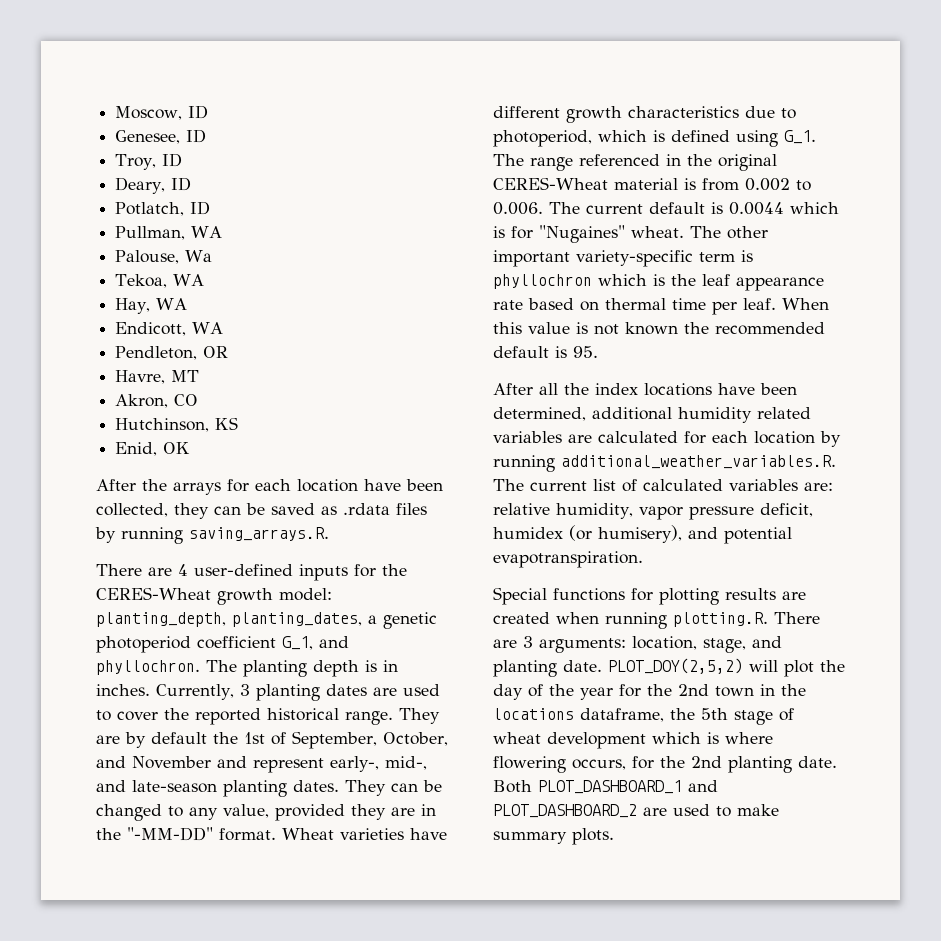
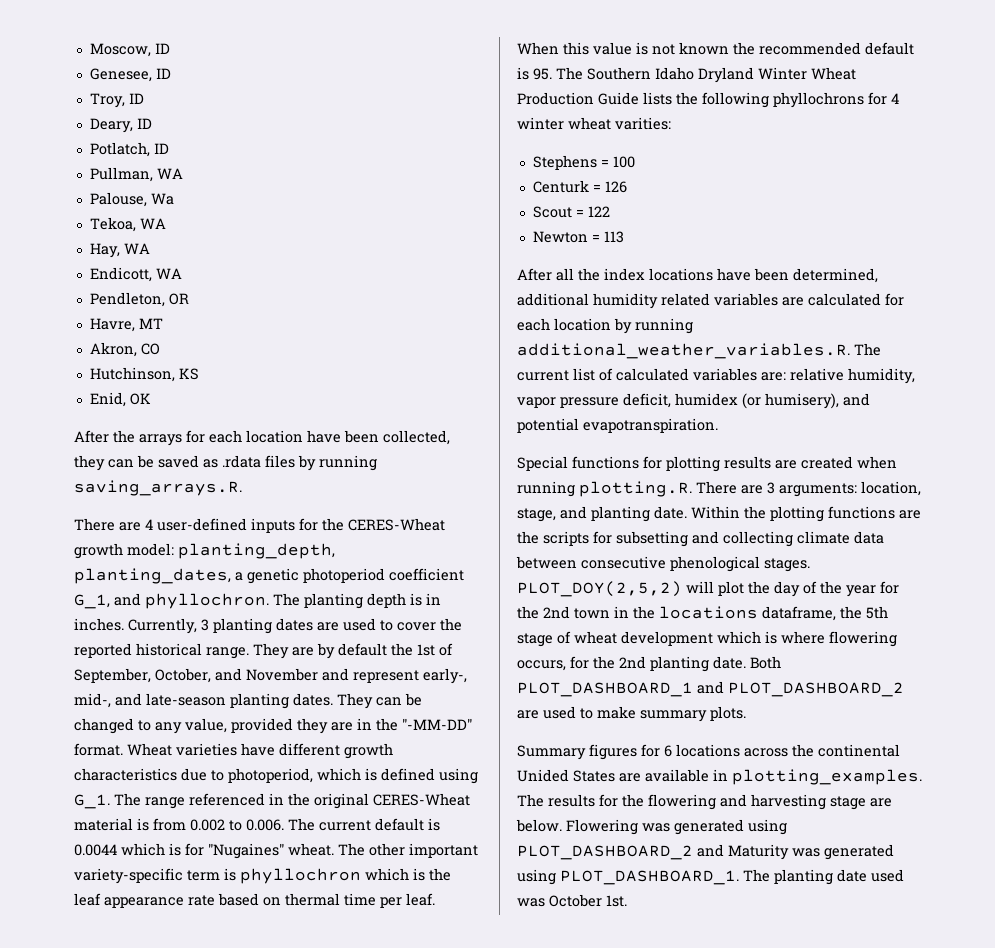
- When this value is not known the recommended default is 95.
+ When this value is not known the recommended default is 95. The Southern Idaho Dryland Winter Wheat Production Guide lists the following phyllochrons for 4 winter wheat varities:
+ Stephens = 100
+ Centurk = 126
+ Scout = 122
+ Newton = 113
+ Within the plotting functions are the scripts for subsetting and collecting climate data between consecutive phenological stages.
+ Summary figures for 6 locations across the continental Unided States are available in plotting_examples. The results for the flowering and harvesting stage are below. Flowering was generated using PLOT_DASHBOARD_2 and Maturity was generated using PLOT_DASHBOARD_1. The planting date used was October 1st.

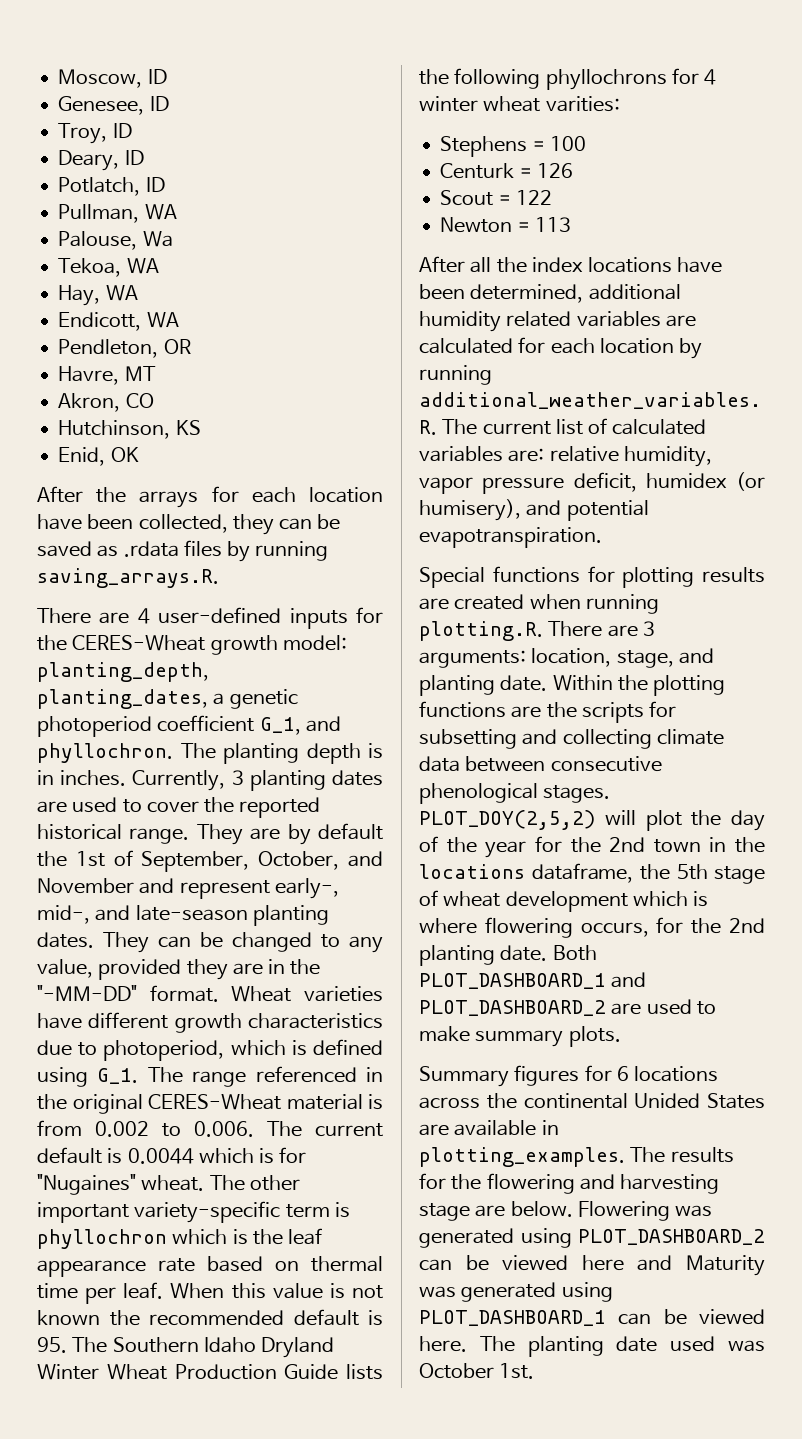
- Flowering was generated using PLOT_DASHBOARD_2 and Maturity was generated using PLOT_DASHBOARD_1.
+ Flowering was generated using PLOT_DASHBOARD_2 can be viewed here and Maturity was generated using PLOT_DASHBOARD_1 can be viewed here.

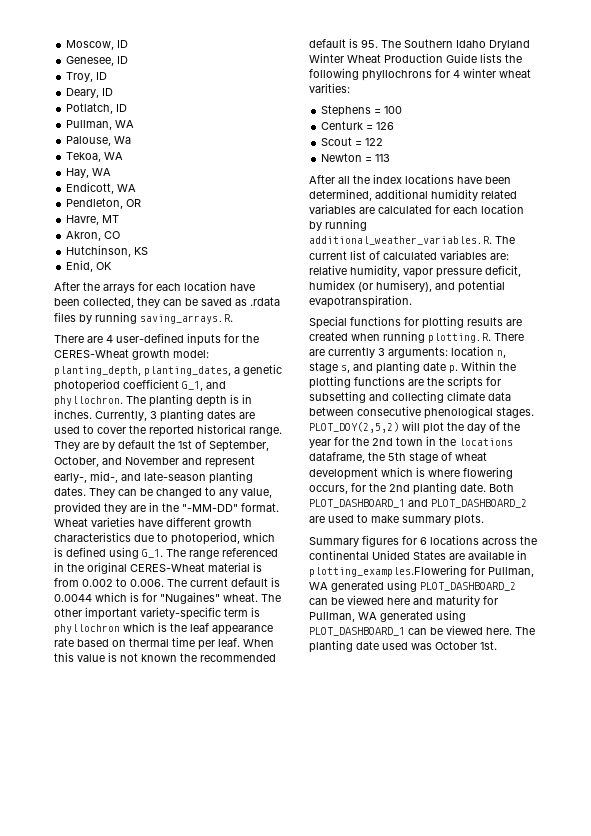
- Special functions for plotting results are created when running plotting.R. There are 3 arguments: location, stage, and planting date. Within the plotting functions are the scripts for subsetting and collecting climate data between consecutive phenological stages.
+ Special functions for plotting results are created when running plotting.R. There are currently 3 arguments: location n, stage s, and planting date p. Within the plotting functions are the scripts for subsetting and collecting climate data between consecutive phenological stages.
- Summary figures for 6 locations across the continental Unided States are available in plotting_examples. The results for the flowering and harvesting stage are below. Flowering was generated using PLOT_DASHBOARD_2 can be viewed here and Maturity was generated using PLOT_DASHBOARD_1 can be viewed here.
+ Summary figures for 6 locations across the continental Unided States are available in plotting_examples.Flowering for Pullman, WA generated using PLOT_DASHBOARD_2 can be viewed here and maturity for Pullman, WA generated using PLOT_DASHBOARD_1 can be viewed here.

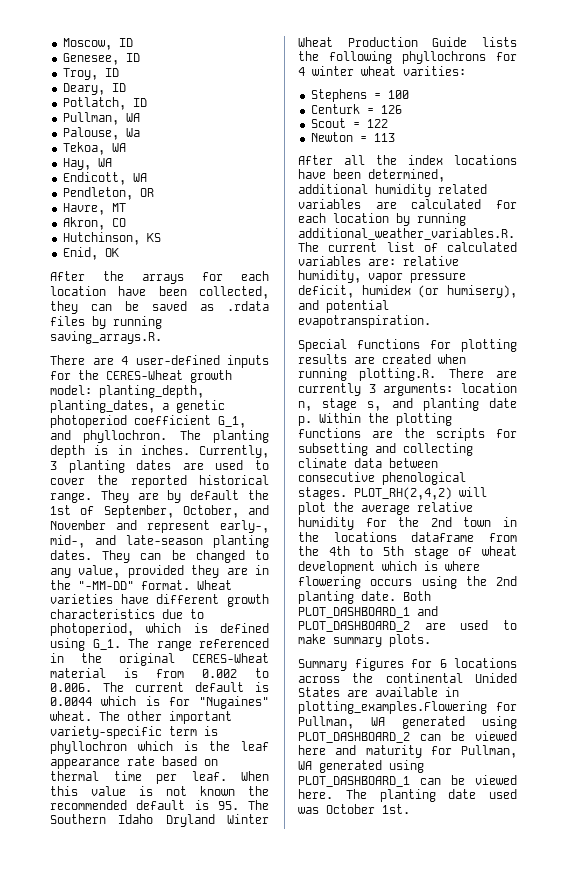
- PLOT_DOY(2,5,2) will plot the day of the year for the 2nd town in the locations dataframe, the 5th stage of wheat development which is where flowering occurs, for the 2nd planting date.
+ PLOT_RH(2,4,2) will plot the average relative humidity for the 2nd town in the locations dataframe from the 4th to 5th stage of wheat development which is where flowering occurs using the 2nd planting date.

